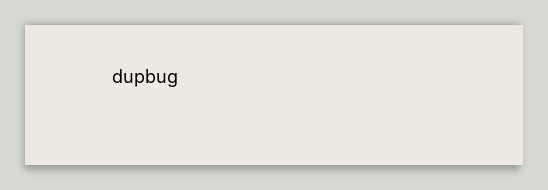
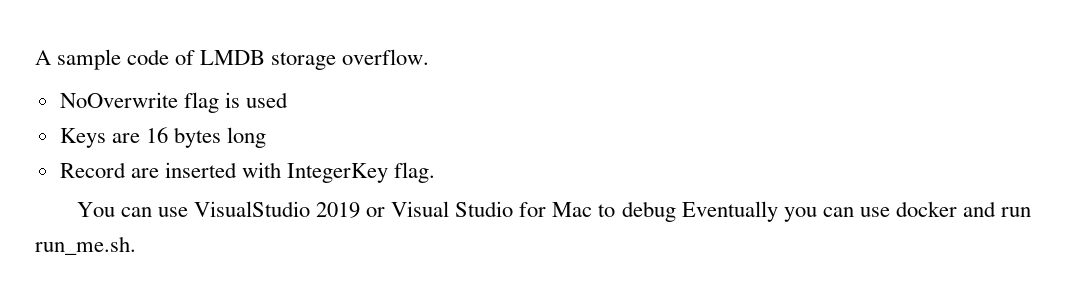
- dupbug
+ A sample code of LMDB storage overflow.
+ NoOverwrite flag is used
+ Keys are 16 bytes long
+ Record are inserted with IntegerKey flag.
+ You can use VisualStudio 2019 or Visual Studio for Mac to debug Eventually you can use docker and run run_me.sh.

